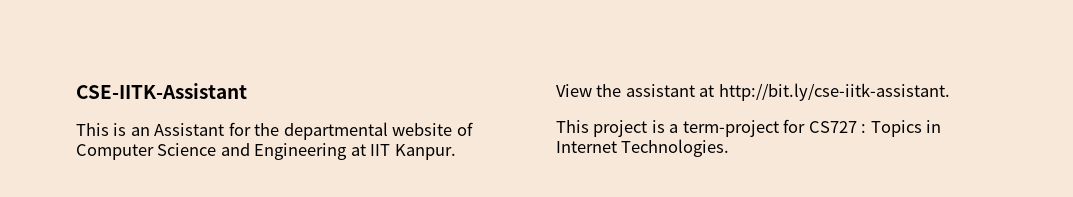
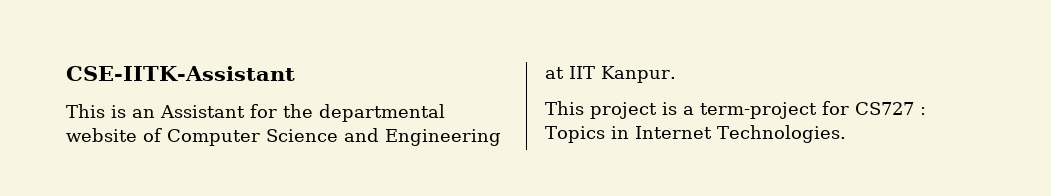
- View the assistant at http://bit.ly/cse-iitk-assistant.

